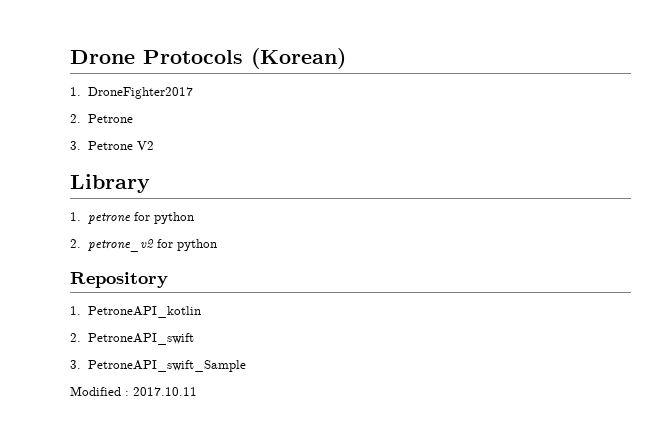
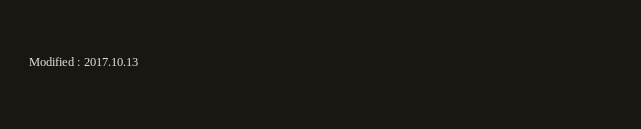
- Drone Protocols (Korean)
- 1. DroneFighter2017
- 2. Petrone
- 3. Petrone V2
- Library
- 1. petrone for python
- 2. petrone_v2 for python
- Repository
- 1. PetroneAPI_kotlin
- 2. PetroneAPI_swift
- 3. PetroneAPI_swift_Sample
- Modified : 2017.10.11
+ Modified : 2017.10.13

